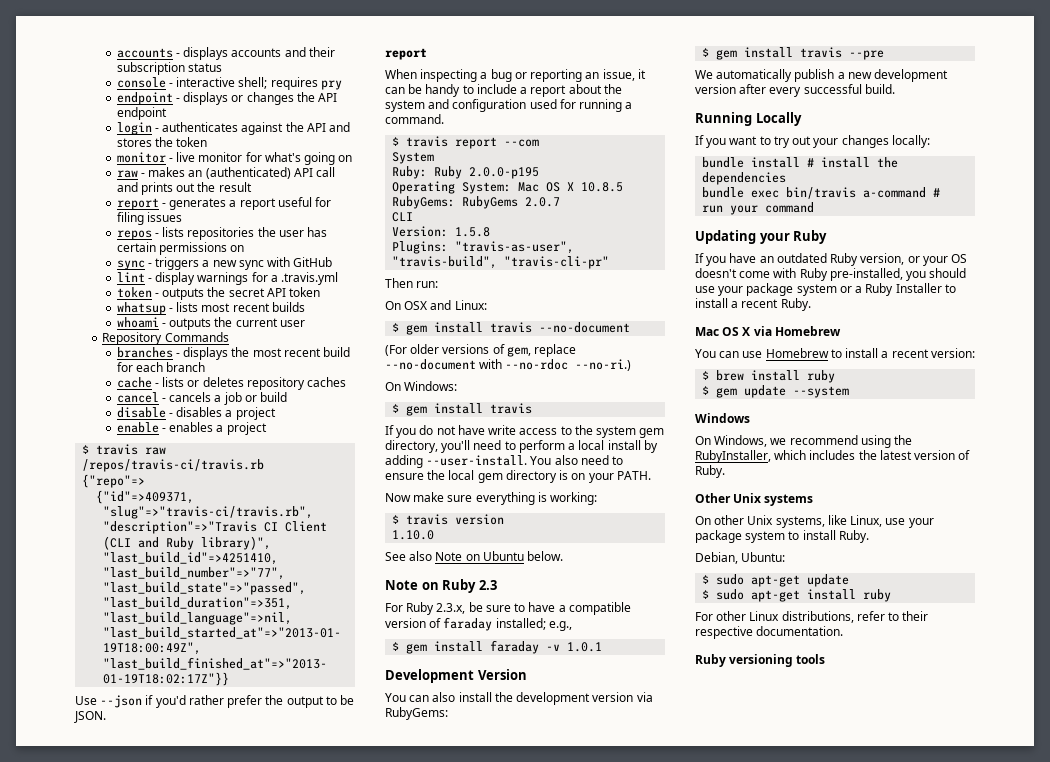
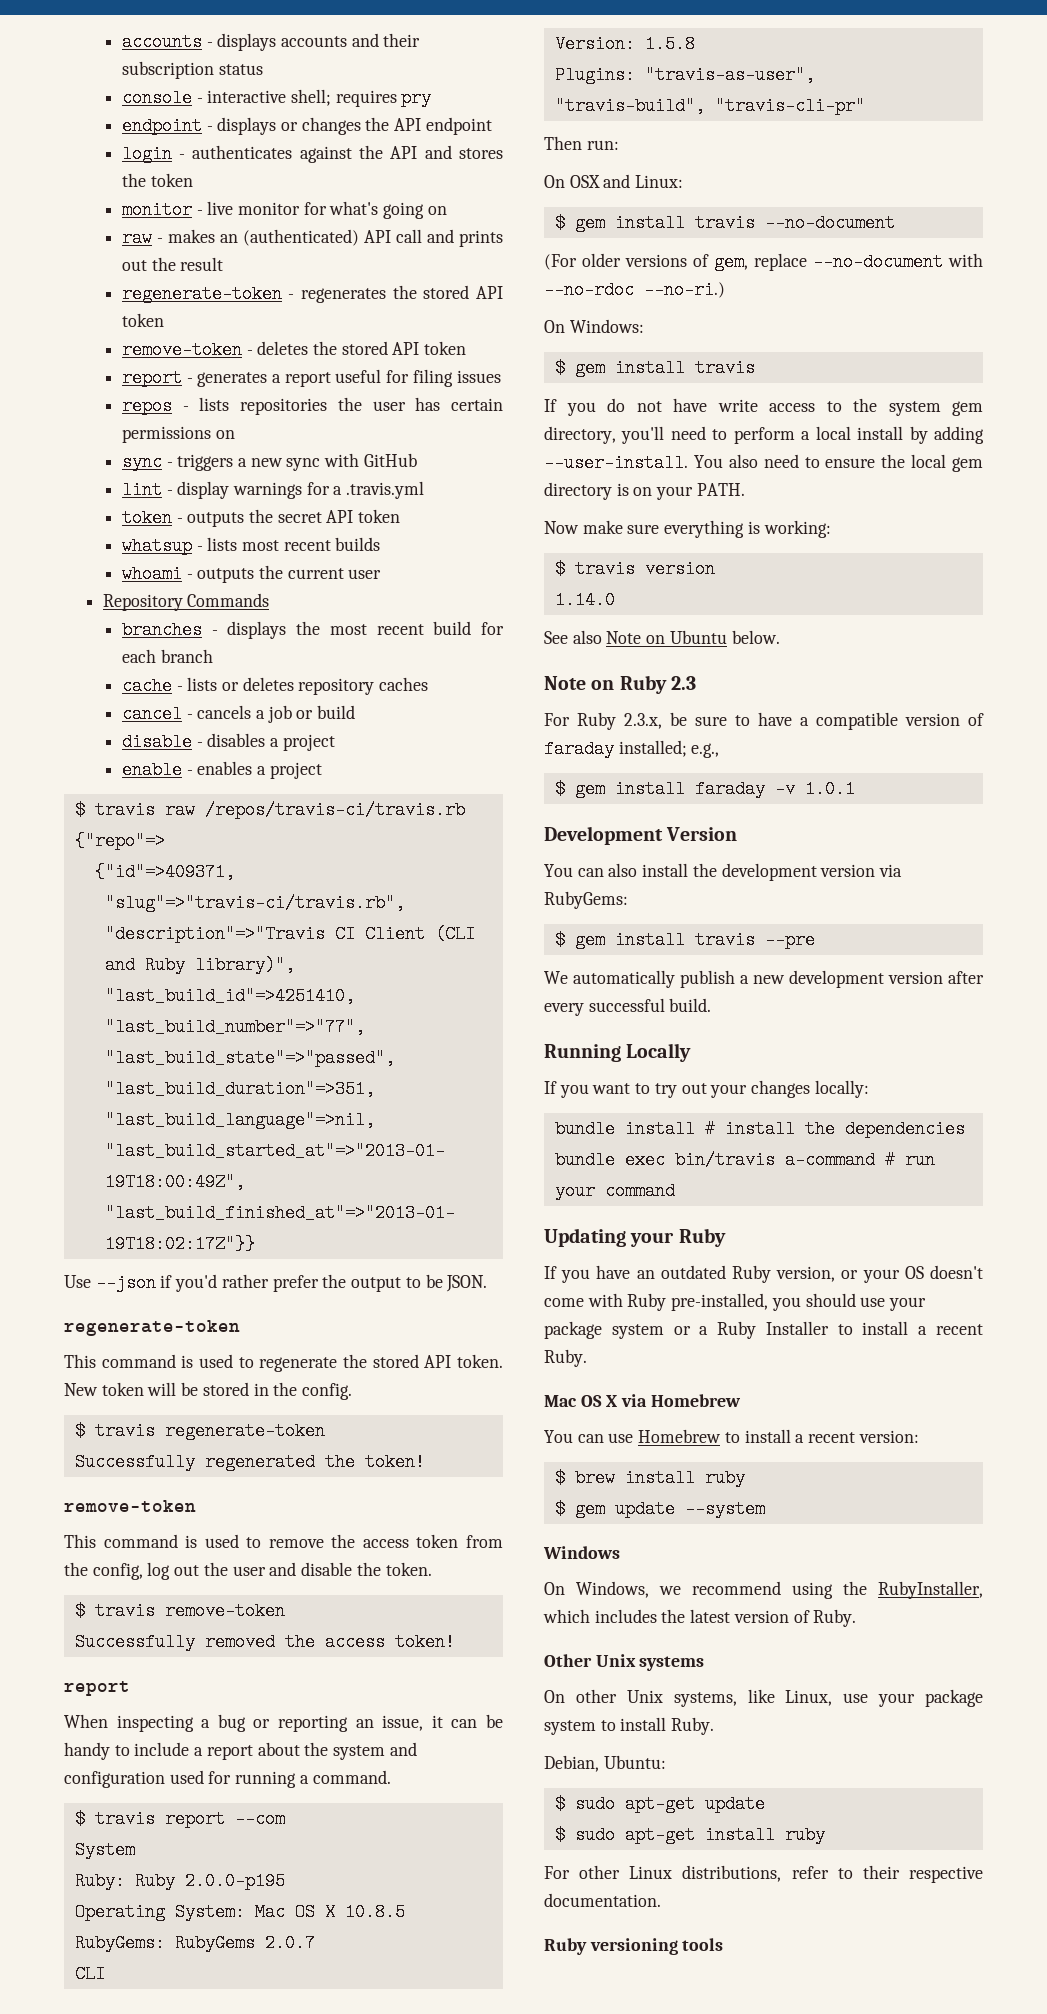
+ regenerate-token - regenerates the stored API token
+ remove-token - deletes the stored API token
  Use --json if you'd rather prefer the output to be JSON.
+ regenerate-token
+ This command is used to regenerate the stored API token. New token will be stored in the config.
+ $ travis regenerate-token
+ Successfully regenerated the token!
+ remove-token
+ This command is used to remove the access token from the config, log out the user and disable the token.
+ $ travis remove-token
+ Successfully removed the access token!
- 1.10.0
+ 1.14.0

